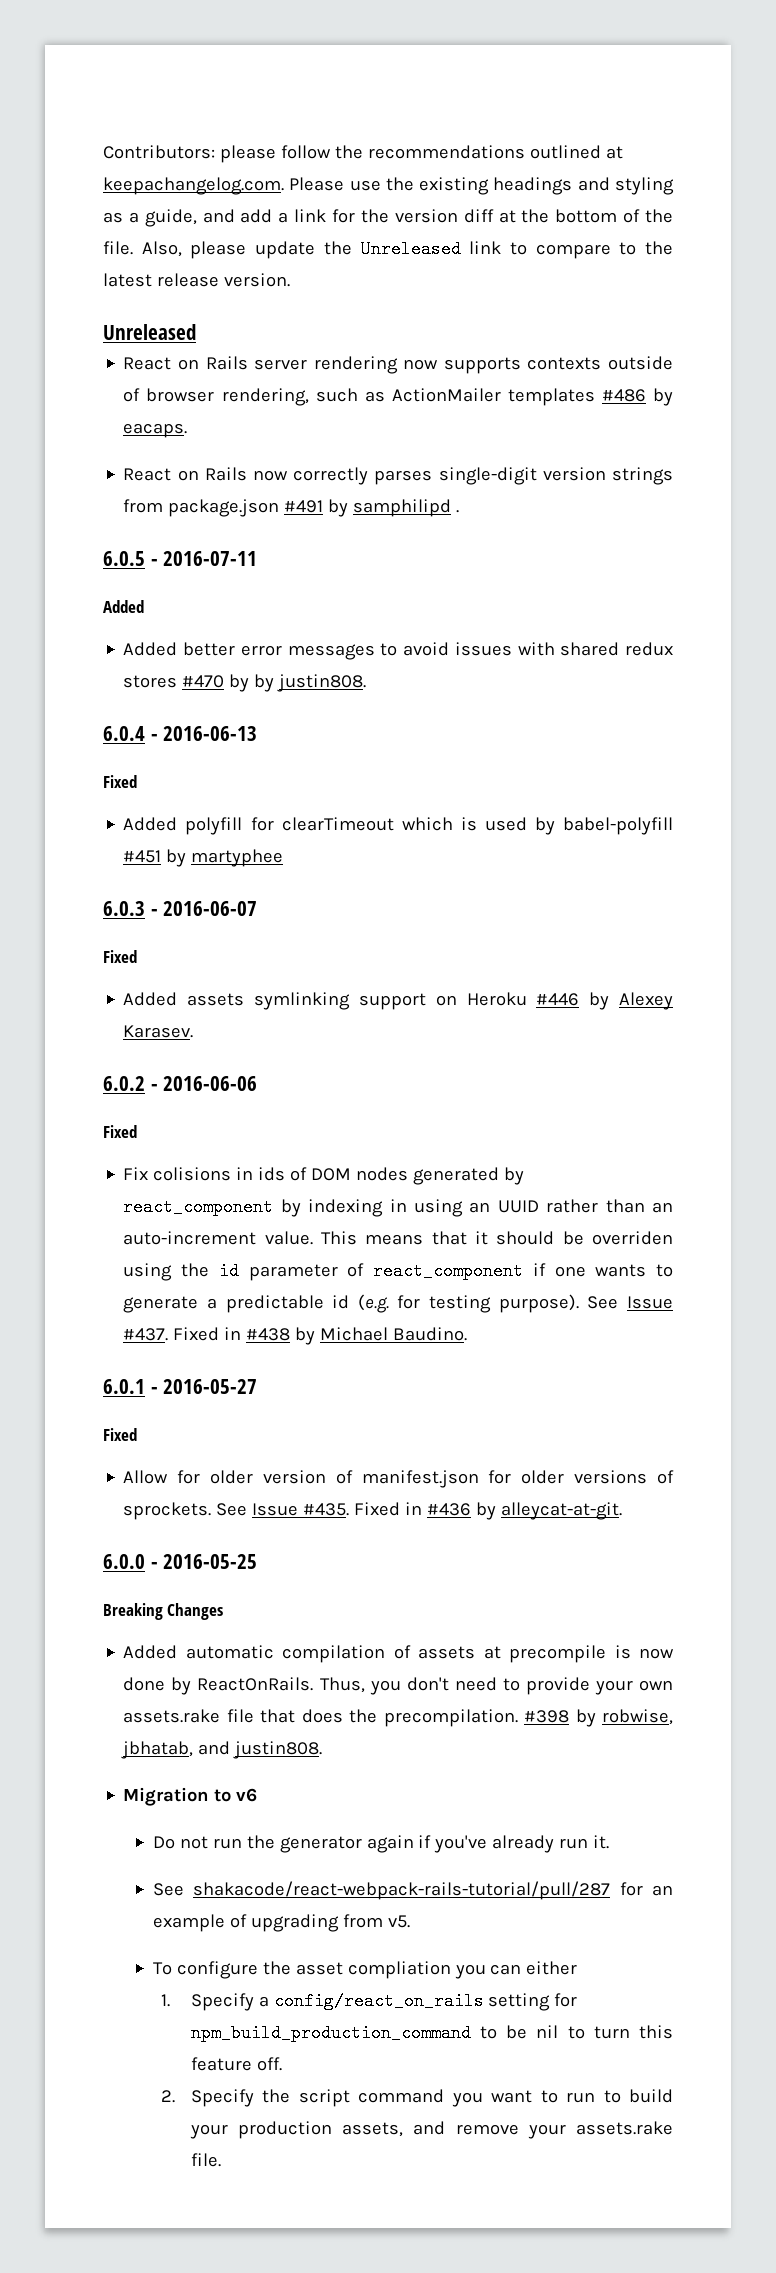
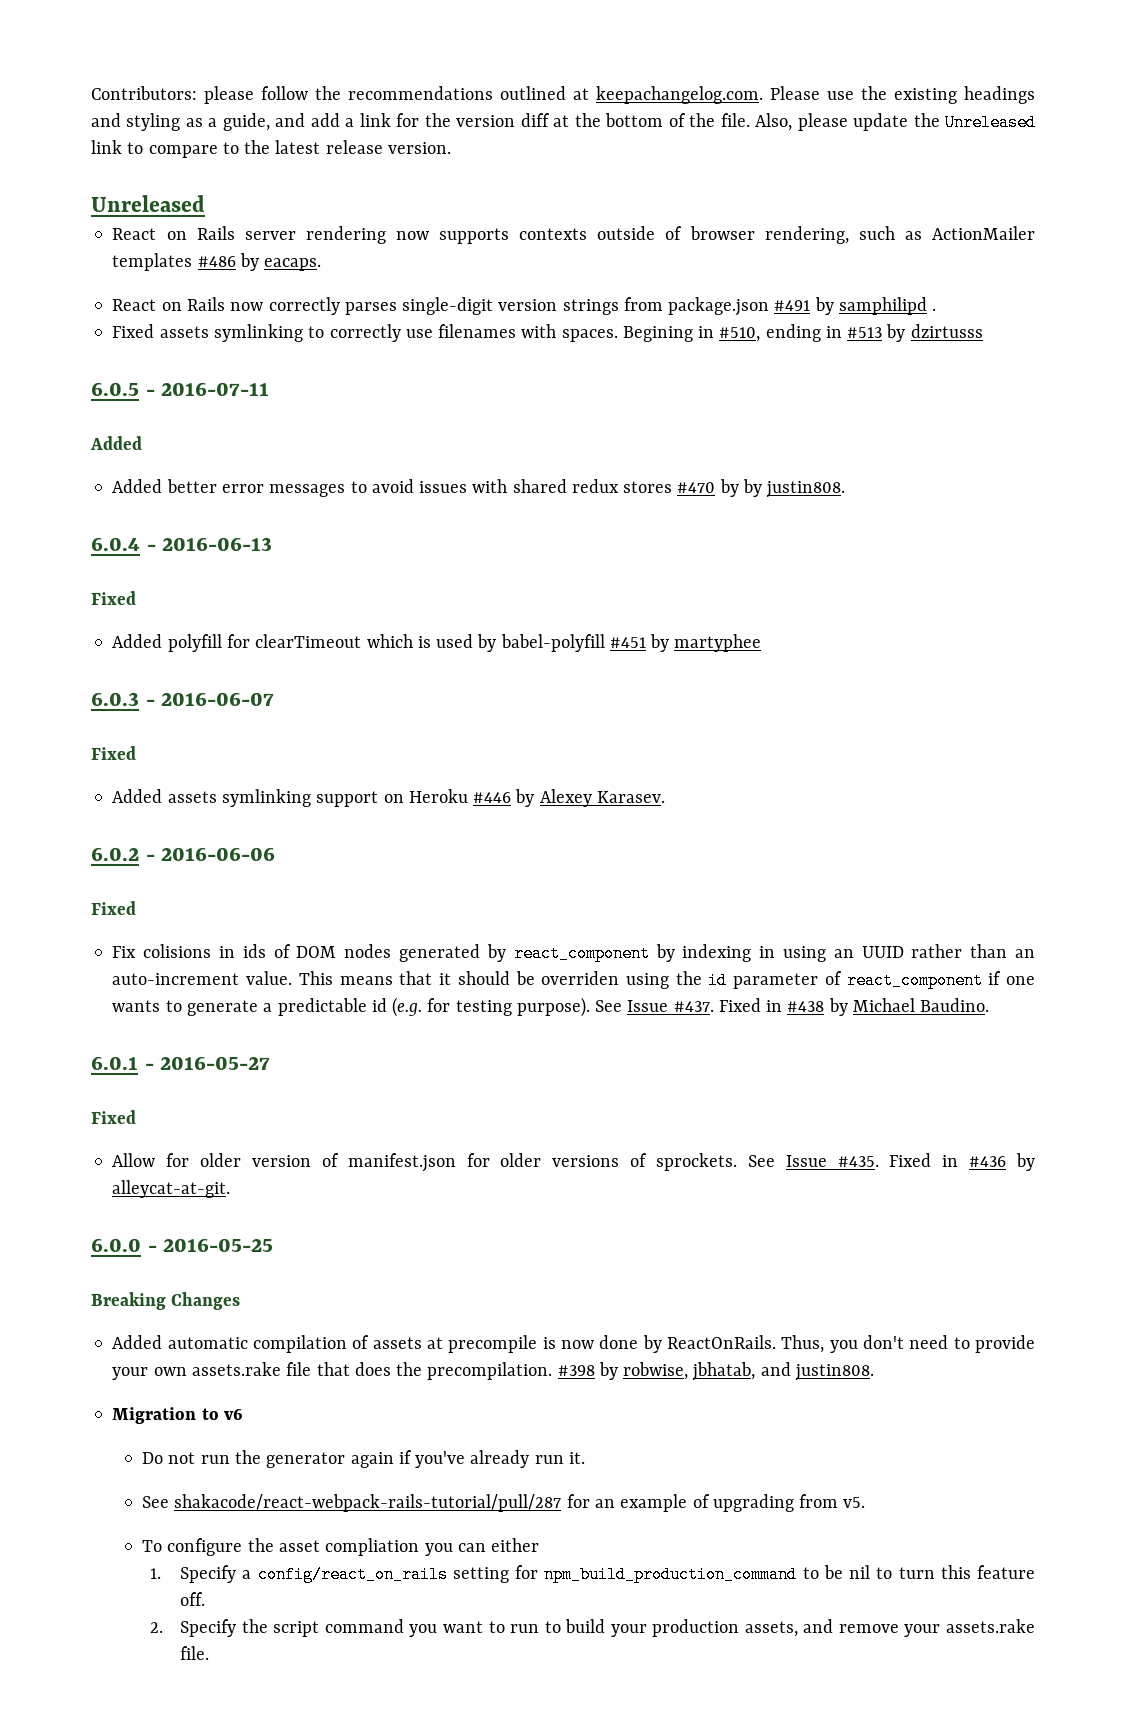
+ Fixed assets symlinking to correctly use filenames with spaces. Begining in #510, ending in #513 by dzirtusss

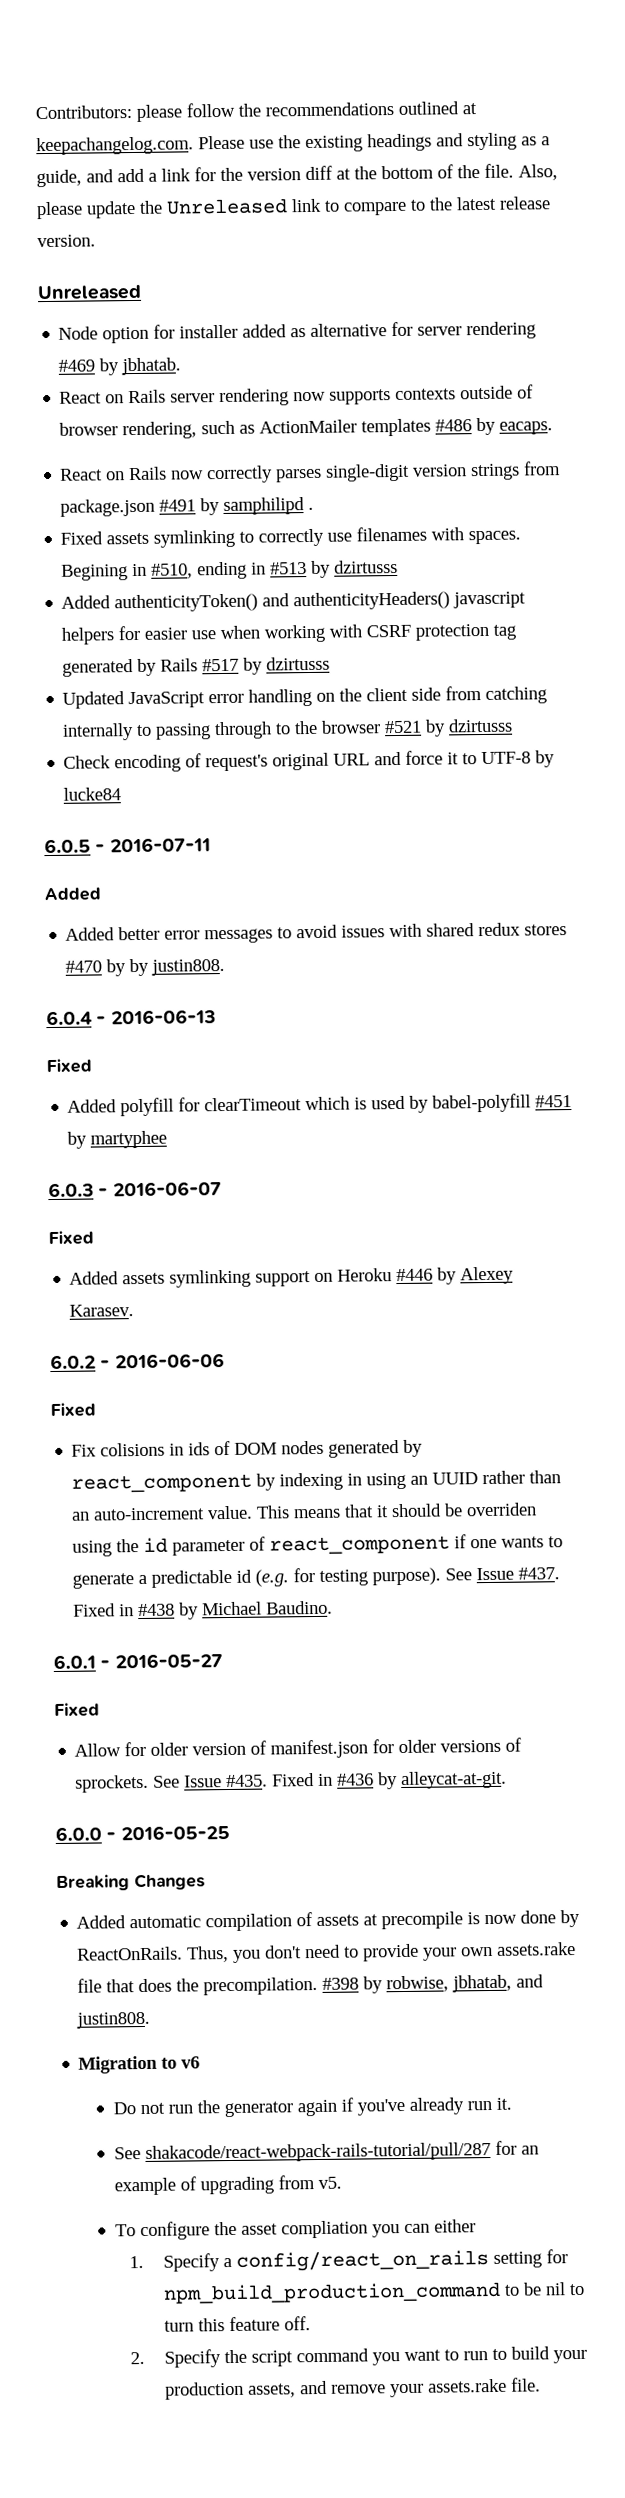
+ Node option for installer added as alternative for server rendering #469 by jbhatab.
+ Added authenticityToken() and authenticityHeaders() javascript helpers for easier use when working with CSRF protection tag generated by Rails #517 by dzirtusss
+ Updated JavaScript error handling on the client side from catching internally to passing through to the browser #521 by dzirtusss
+ Check encoding of request's original URL and force it to UTF-8 by lucke84

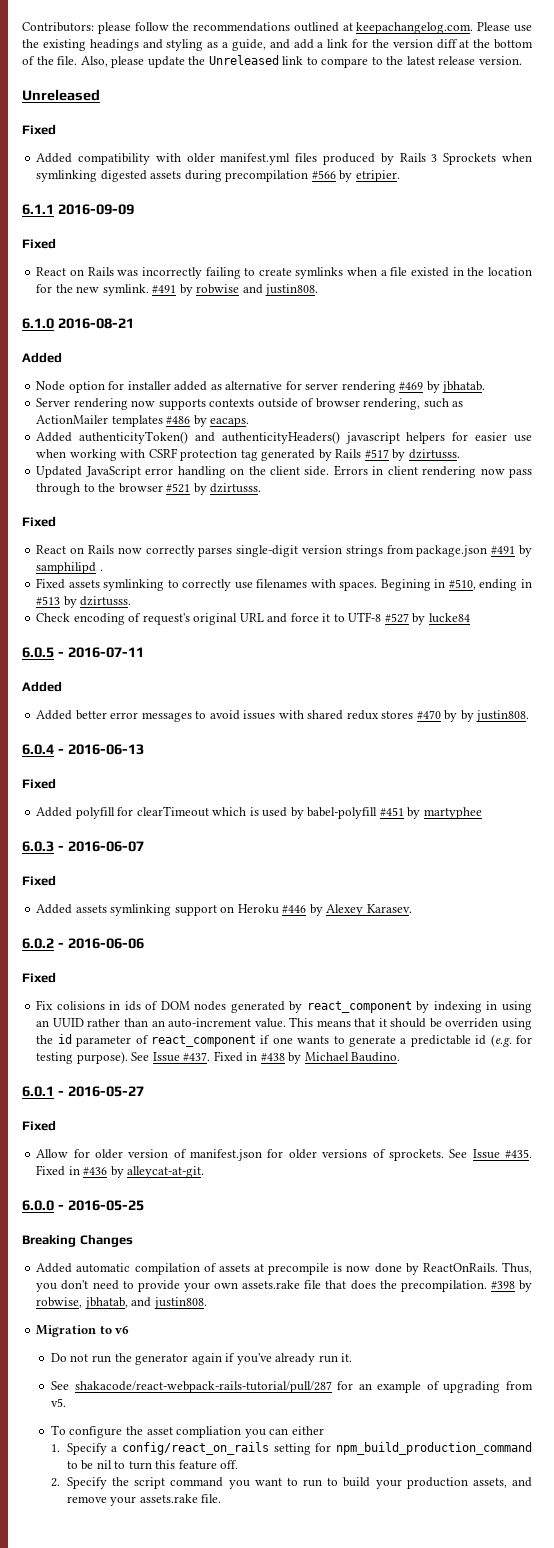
  Also, please update the Unreleased link to compare to the latest release version.
  Unreleased
+ Fixed
+ Added compatibility with older manifest.yml files produced by Rails 3 Sprockets when symlinking digested assets during precompilation #566 by etripier.
+ 6.1.1 2016-09-09
+ Fixed
+ React on Rails was incorrectly failing to create symlinks when a file existed in the location for the new symlink. #491 by robwise and justin808.
+ 6.1.0 2016-08-21
+ Added
- React on Rails server rendering now supports contexts outside of browser rendering, such as ActionMailer templates #486 by eacaps.
+ Server rendering now supports contexts outside of browser rendering, such as ActionMailer templates #486 by eacaps.
+ Added authenticityToken() and authenticityHeaders() javascript helpers for easier use when working with CSRF protection tag generated by Rails #517 by dzirtusss.
+ Updated JavaScript error handling on the client side. Errors in client rendering now pass through to the browser #521 by dzirtusss.
+ Fixed
- Begining in #510, ending in #513 by dzirtusss
- Added authenticityToken() and authenticityHeaders() javascript helpers for easier use when working with CSRF protection tag generated by Rails #517 by dzirtusss
- Updated JavaScript error handling on the client side from catching internally to passing through to the browser #521 by dzirtusss
+ Begining in #510, ending in #513 by dzirtusss.
- Check encoding of request's original URL and force it to UTF-8 by lucke84
+ Check encoding of request's original URL and force it to UTF-8 #527 by lucke84

